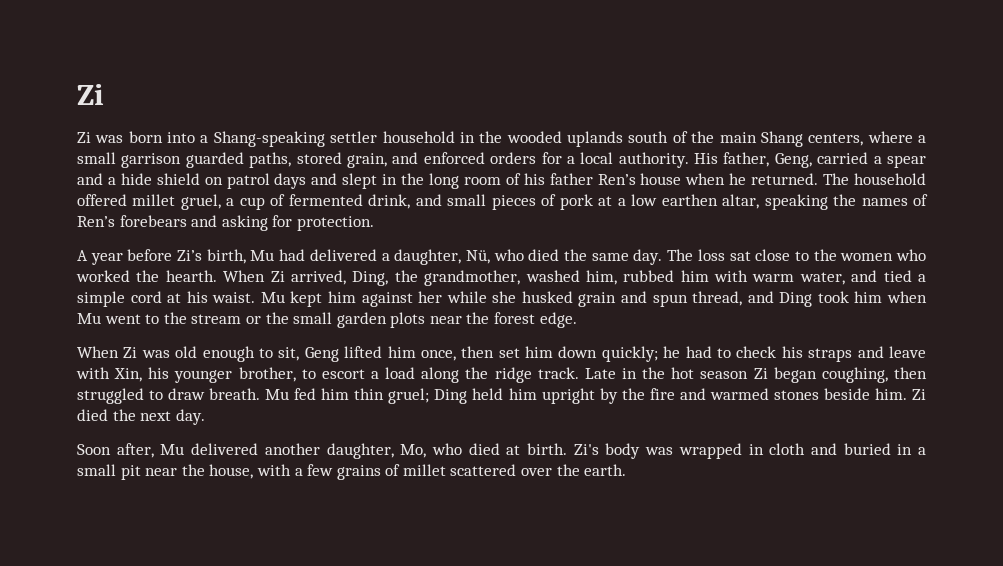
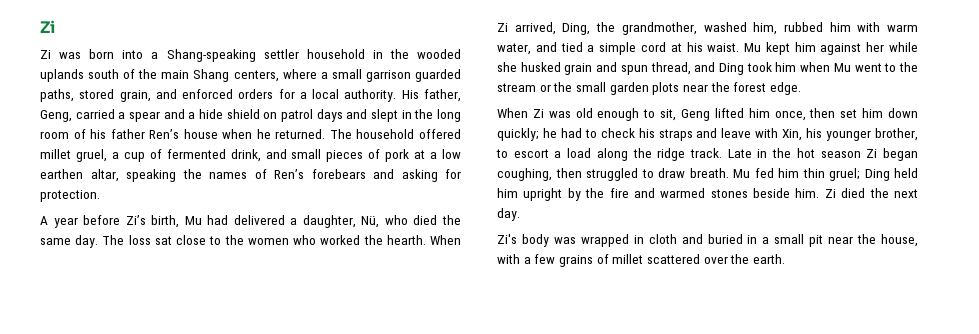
- Soon after, Mu delivered another daughter, Mo, who died at birth.

